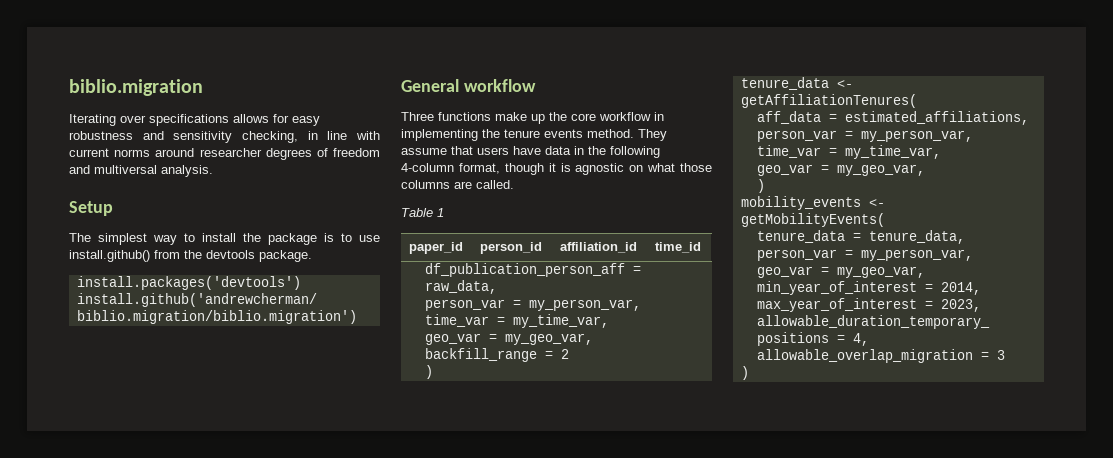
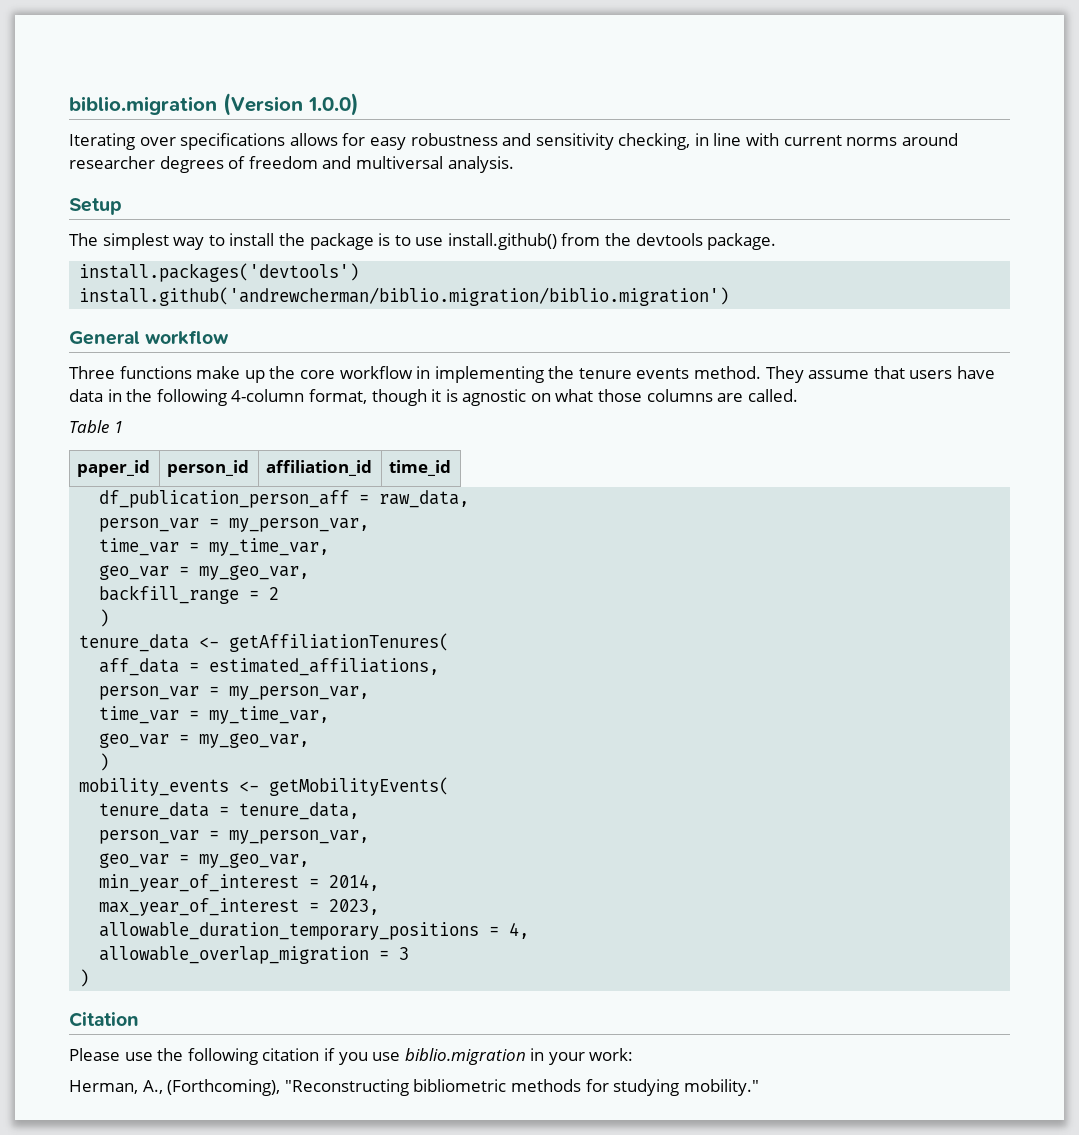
- biblio.migration
+ biblio.migration (Version 1.0.0)
+ Citation
+ Please use the following citation if you use biblio.migration in your work:
+ Herman, A., (Forthcoming), "Reconstructing bibliometric methods for studying mobility."

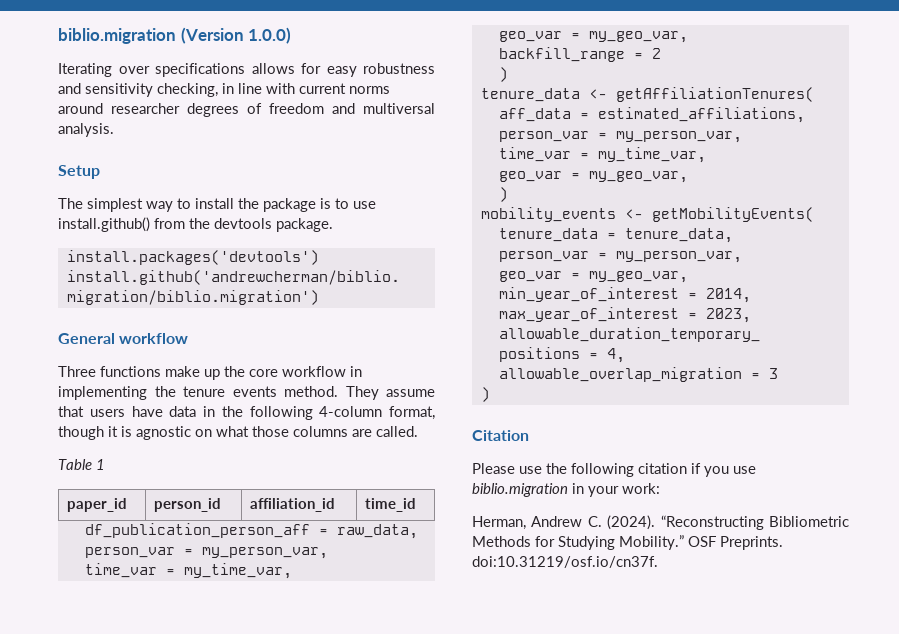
- Herman, A., (Forthcoming), "Reconstructing bibliometric methods for studying mobility."
+ Herman, Andrew C. (2024). “Reconstructing Bibliometric Methods for Studying Mobility.” OSF Preprints. doi:10.31219/osf.io/cn37f.

